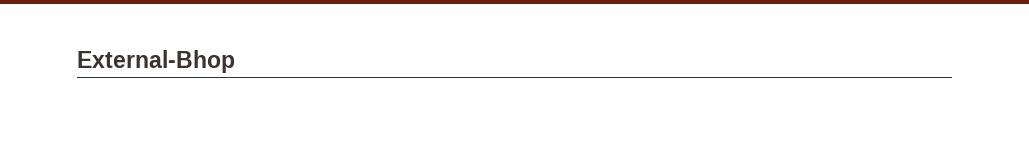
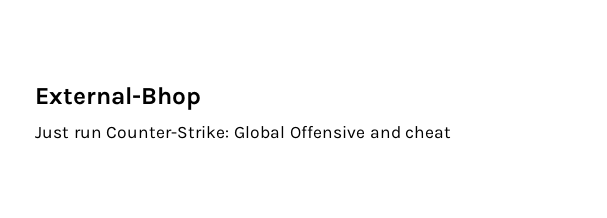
+ Just run Counter-Strike: Global Offensive and cheat

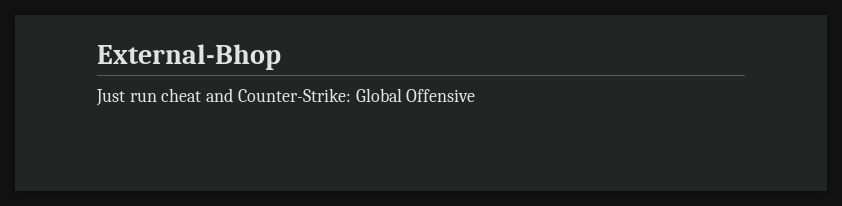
- Just run Counter-Strike: Global Offensive and cheat
+ Just run cheat and Counter-Strike: Global Offensive

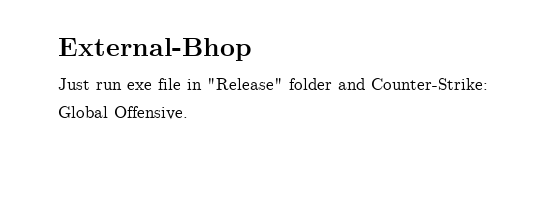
- Just run cheat and Counter-Strike: Global Offensive
+ Just run exe file in "Release" folder and Counter-Strike: Global Offensive.

